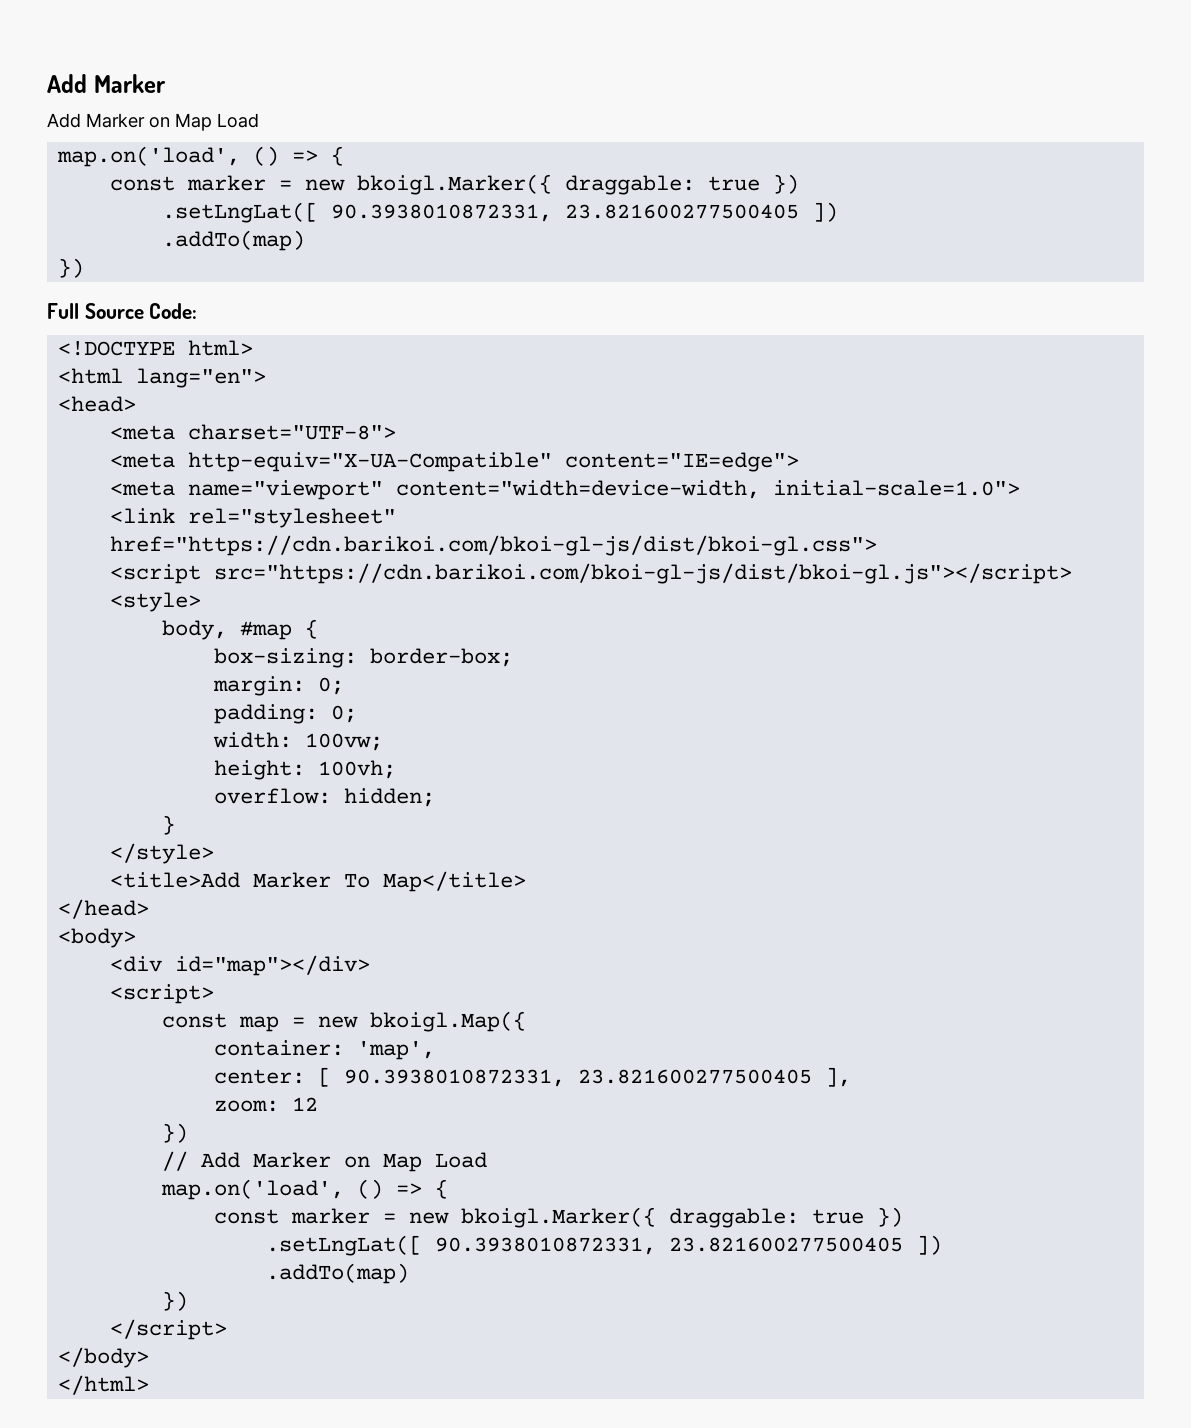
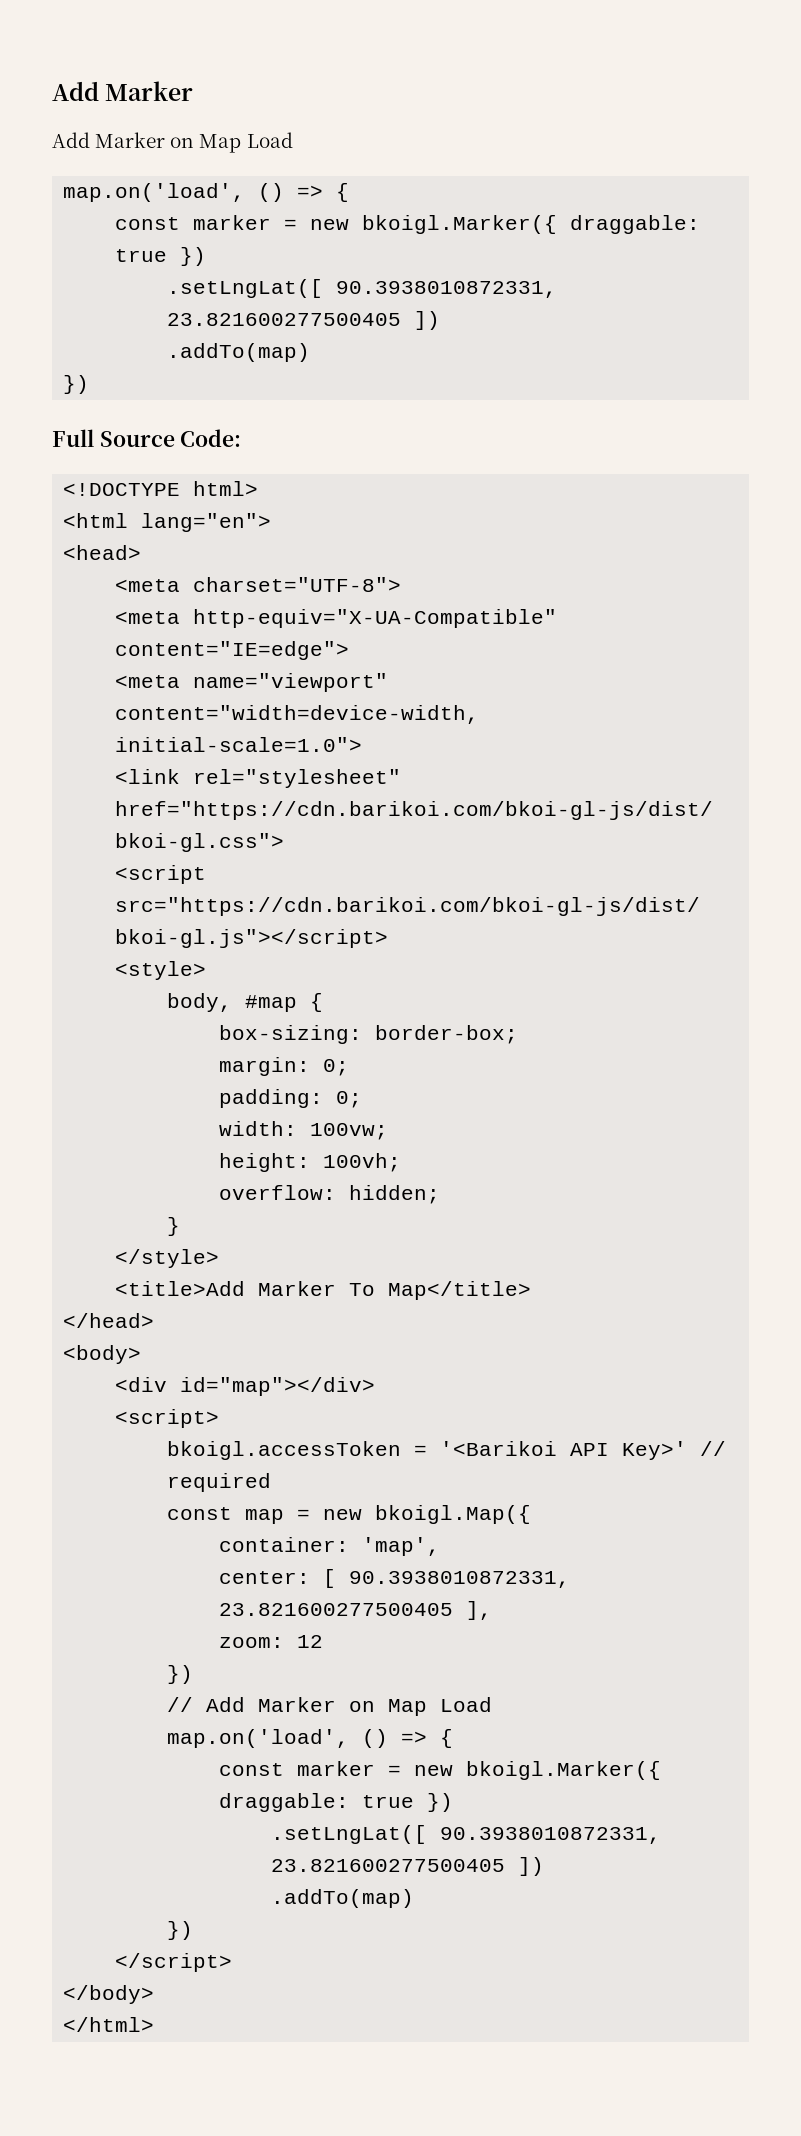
+ bkoigl.accessToken = '<Barikoi API Key>' // required

